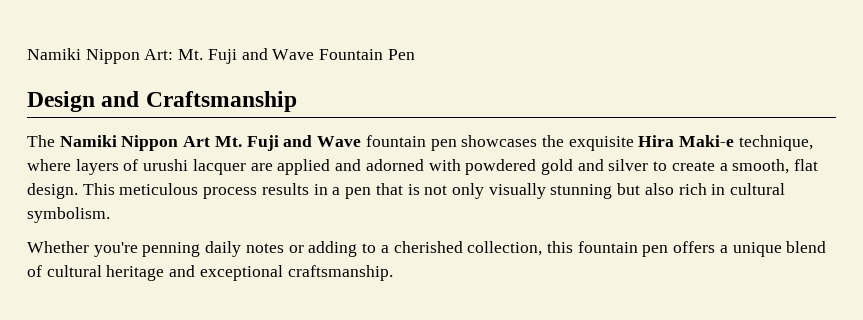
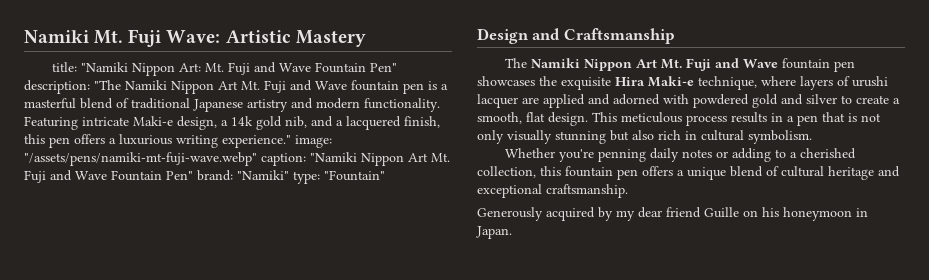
- Namiki Nippon Art: Mt. Fuji and Wave Fountain Pen
+ Namiki Mt. Fuji Wave: Artistic Mastery
+ title: "Namiki Nippon Art: Mt. Fuji and Wave Fountain Pen" description: "The Namiki Nippon Art Mt. Fuji and Wave fountain pen is a masterful blend of traditional Japanese artistry and modern functionality. Featuring intricate Maki-e design, a 14k gold nib, and a lacquered finish, this pen offers a luxurious writing experience." image: "/assets/pens/namiki-mt-fuji-wave.webp" caption: "Namiki Nippon Art Mt. Fuji and Wave Fountain Pen" brand: "Namiki" type: "Fountain"
+ Generously acquired by my dear friend Guille on his honeymoon in Japan.

